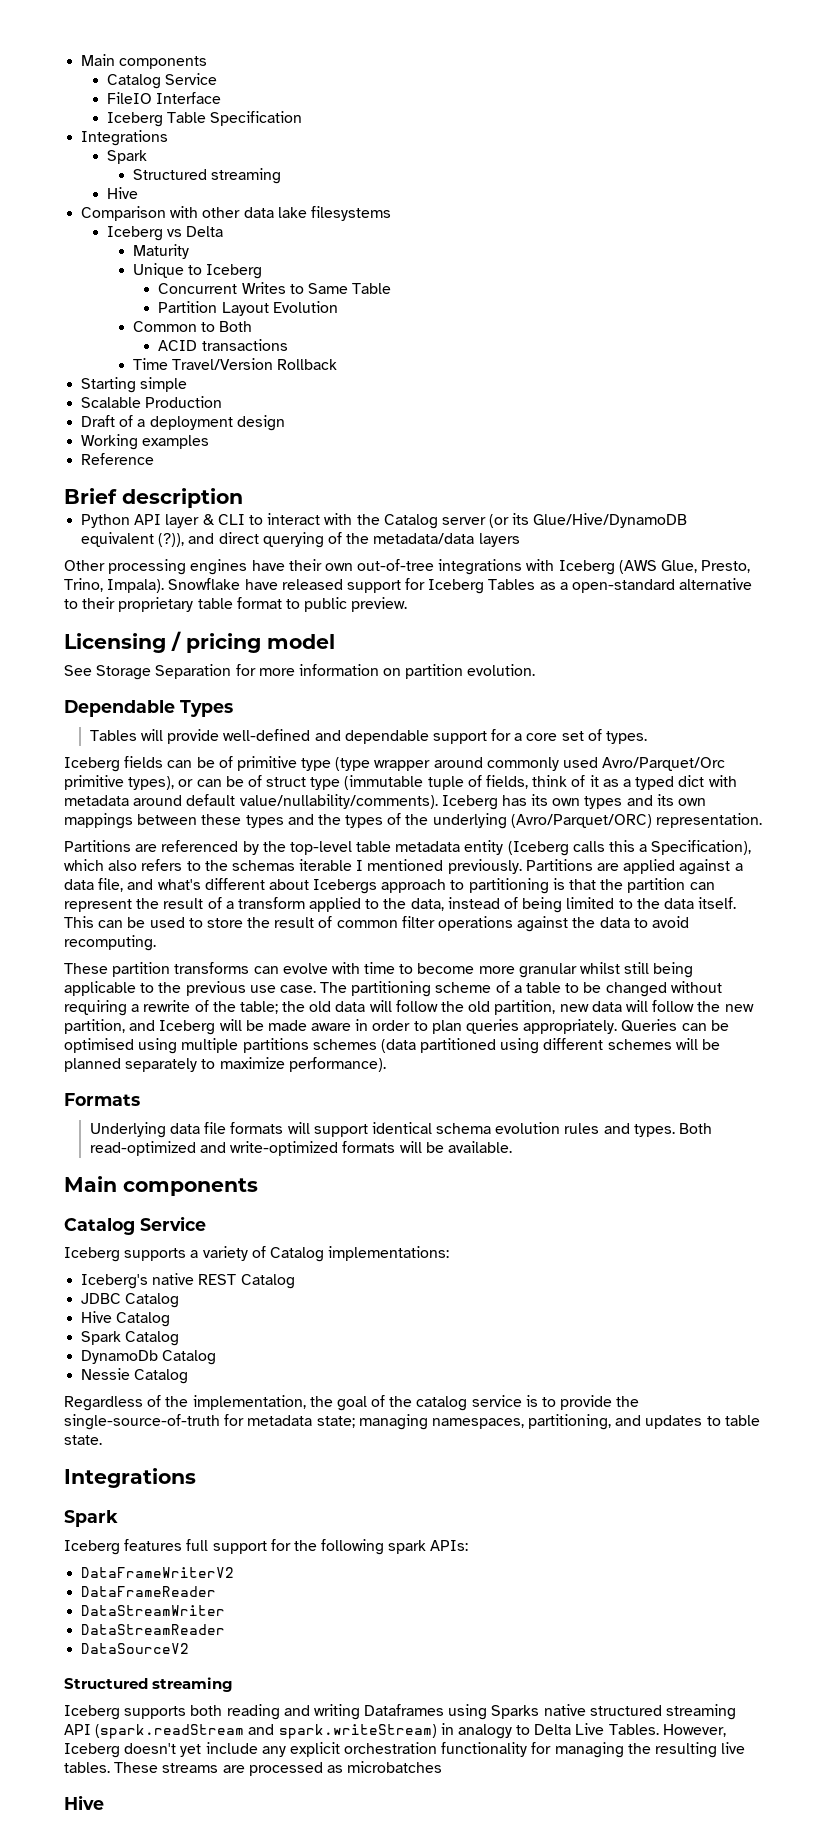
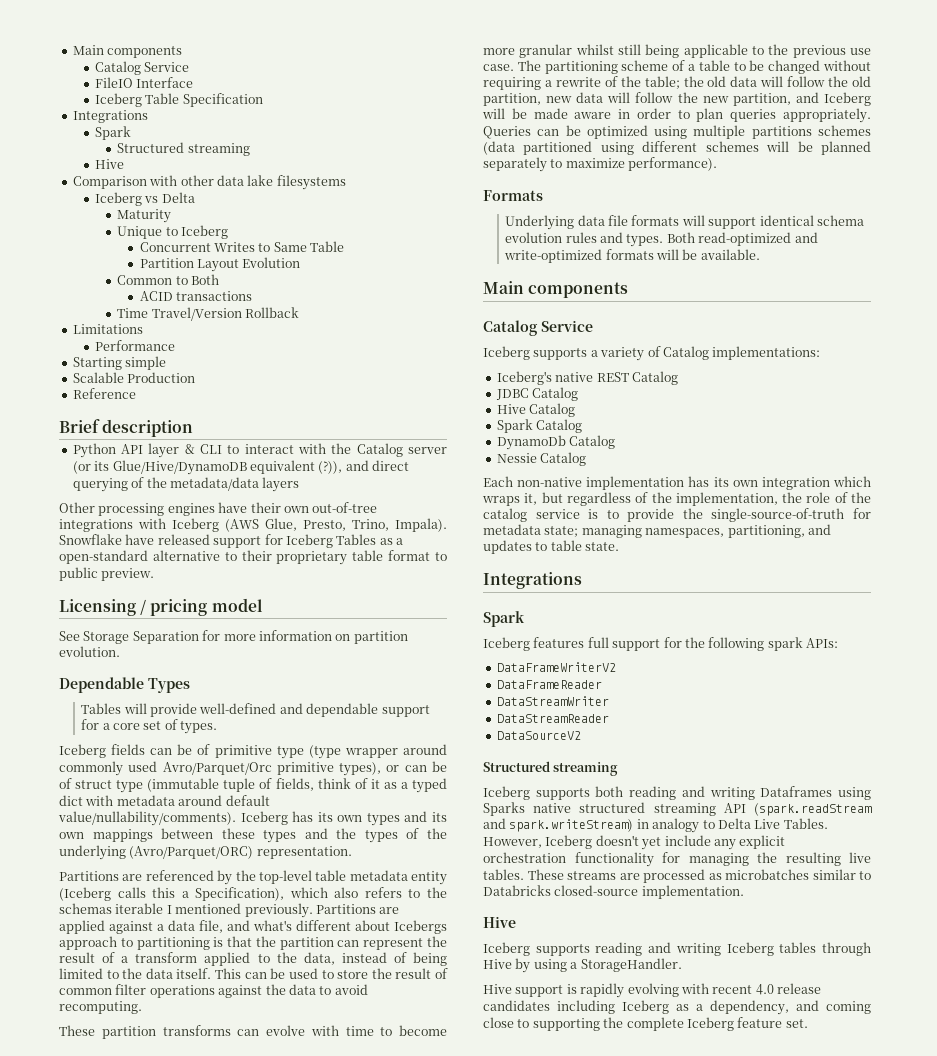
+ Limitations
+ Performance
- Draft of a deployment design
- Working examples
- Queries can be optimised using multiple partitions schemes (data partitioned using different schemes will be planned separately to maximize performance).
+ Queries can be optimized using multiple partitions schemes (data partitioned using different schemes will be planned separately to maximize performance).
- Regardless of the implementation, the goal of the catalog service is to provide the single-source-of-truth for metadata state; managing namespaces, partitioning, and updates to table state.
+ Each non-native implementation has its own integration which wraps it, but regardless of the implementation, the role of the catalog service is to provide the single-source-of-truth for metadata state; managing namespaces, partitioning, and updates to table state.
- These streams are processed as microbatches
+ These streams are processed as microbatches similar to Databricks closed-source implementation.
  Hive
+ Iceberg supports reading and writing Iceberg tables through Hive by using a StorageHandler.
+ Hive support is rapidly evolving with recent 4.0 release candidates including Iceberg as a dependency, and coming close to supporting the complete Iceberg feature set.

